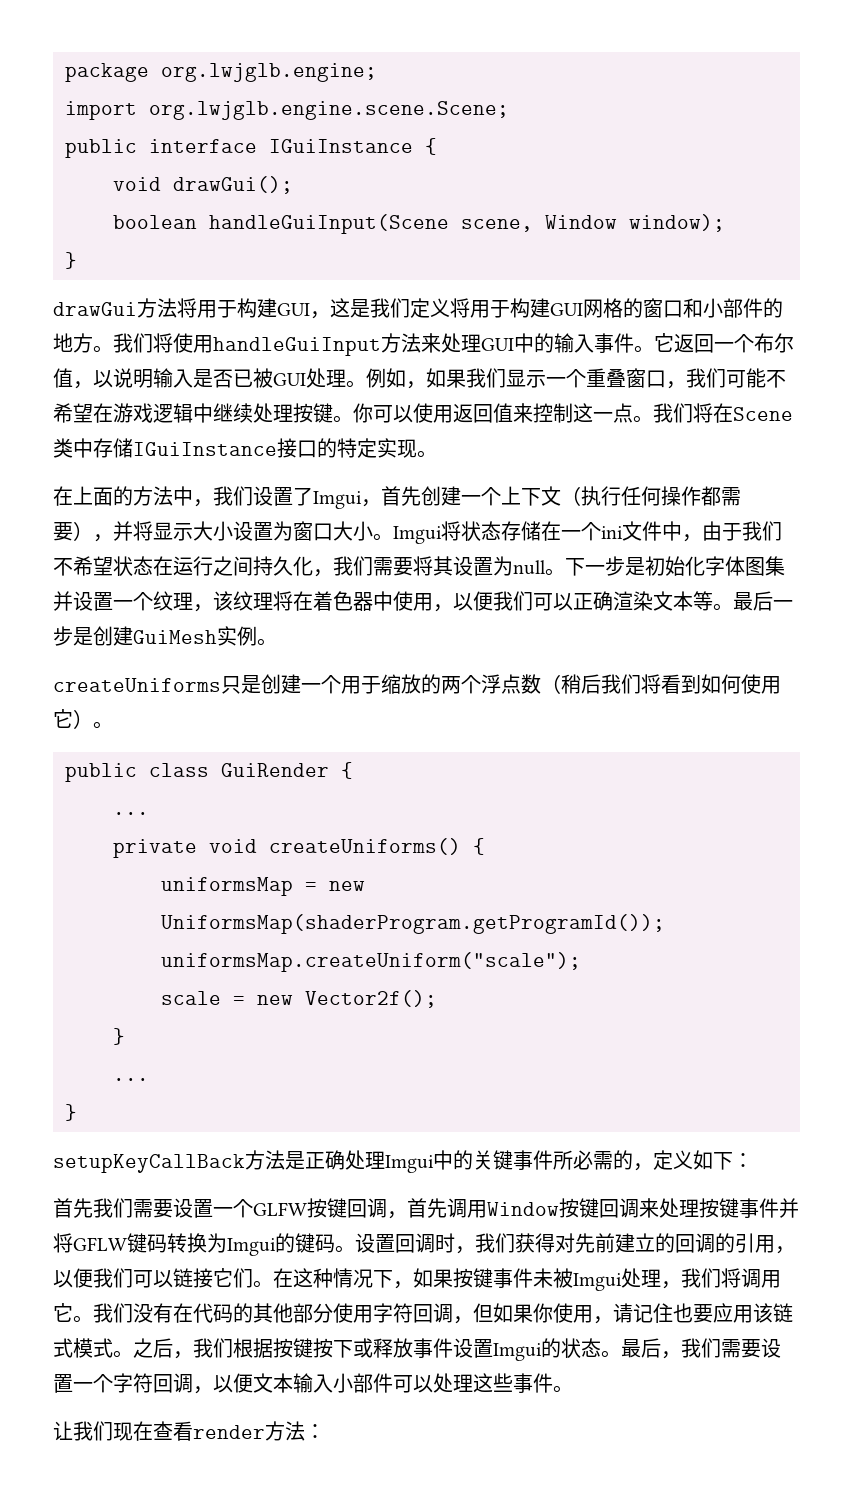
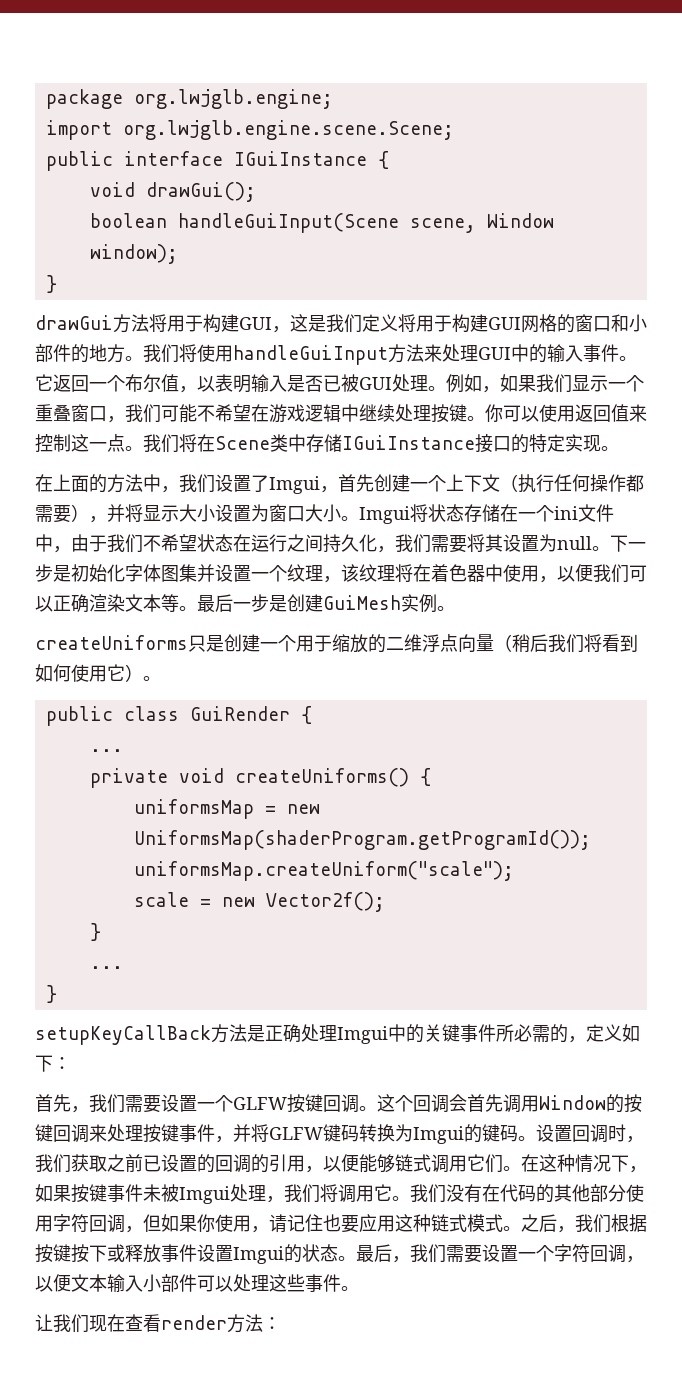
- 它返回一个布尔值，以说明输入是否已被GUI处理。
+ 它返回一个布尔值，以表明输入是否已被GUI处理。
- createUniforms只是创建一个用于缩放的两个浮点数（稍后我们将看到如何使用它）。
+ createUniforms只是创建一个用于缩放的二维浮点向量（稍后我们将看到如何使用它）。
- 首先我们需要设置一个GLFW按键回调，首先调用Window按键回调来处理按键事件并将GFLW键码转换为Imgui的键码。
+ 首先，我们需要设置一个GLFW按键回调。这个回调会首先调用Window的按键回调来处理按键事件，并将GLFW键码转换为Imgui的键码。
- 设置回调时，我们获得对先前建立的回调的引用，以便我们可以链接它们。
+ 设置回调时，我们获取之前已设置的回调的引用，以便能够链式调用它们。
- 我们没有在代码的其他部分使用字符回调，但如果你使用，请记住也要应用该链式模式。
+ 我们没有在代码的其他部分使用字符回调，但如果你使用，请记住也要应用这种链式模式。

